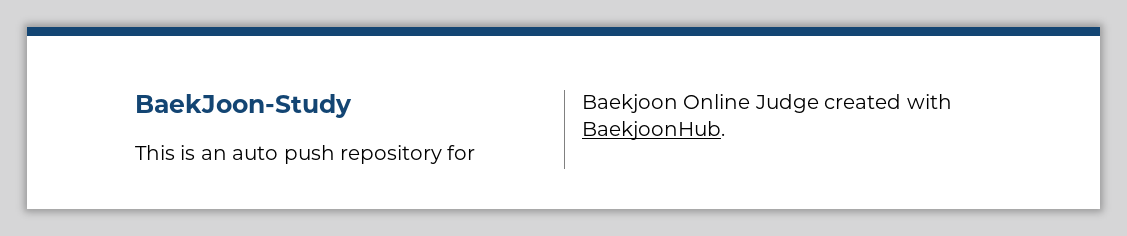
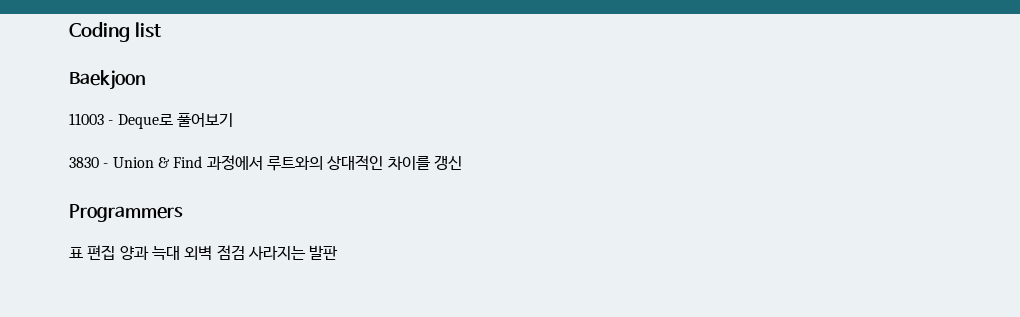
- BaekJoon-Study
- This is an auto push repository for Baekjoon Online Judge created with BaekjoonHub.
+ Coding list
+ Baekjoon
+ 11003 - Deque로 풀어보기
+ 3830 - Union & Find 과정에서 루트와의 상대적인 차이를 갱신
+ Programmers
+ 표 편집 양과 늑대 외벽 점검 사라지는 발판

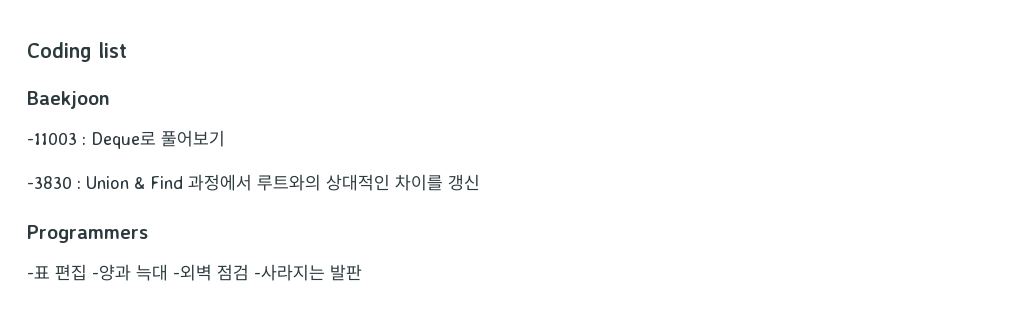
- 11003 - Deque로 풀어보기
+ -11003 : Deque로 풀어보기
- 3830 - Union & Find 과정에서 루트와의 상대적인 차이를 갱신
+ -3830 : Union & Find 과정에서 루트와의 상대적인 차이를 갱신
- 표 편집 양과 늑대 외벽 점검 사라지는 발판
+ -표 편집 -양과 늑대 -외벽 점검 -사라지는 발판

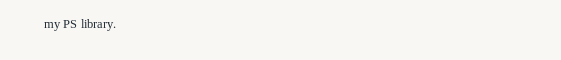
- Coding list
- Baekjoon
- -11003 : Deque로 풀어보기
- -3830 : Union & Find 과정에서 루트와의 상대적인 차이를 갱신
- Programmers
- -표 편집 -양과 늑대 -외벽 점검 -사라지는 발판
+ my PS library.

